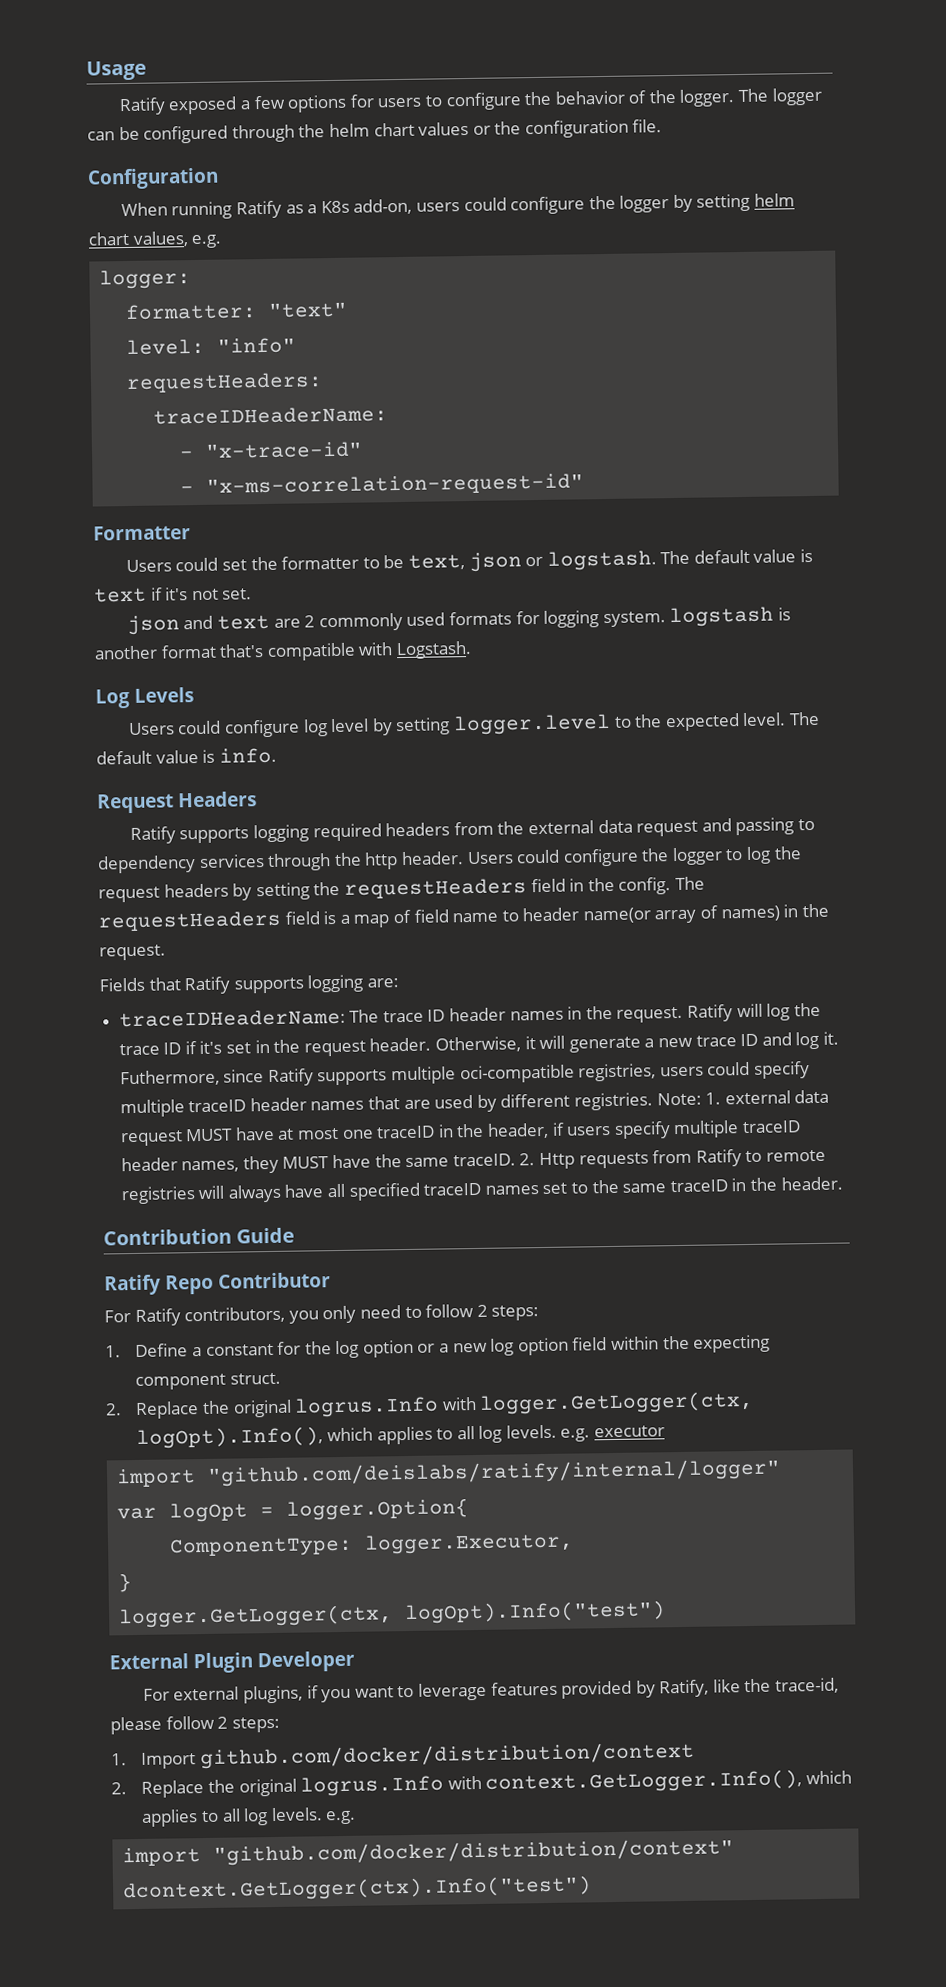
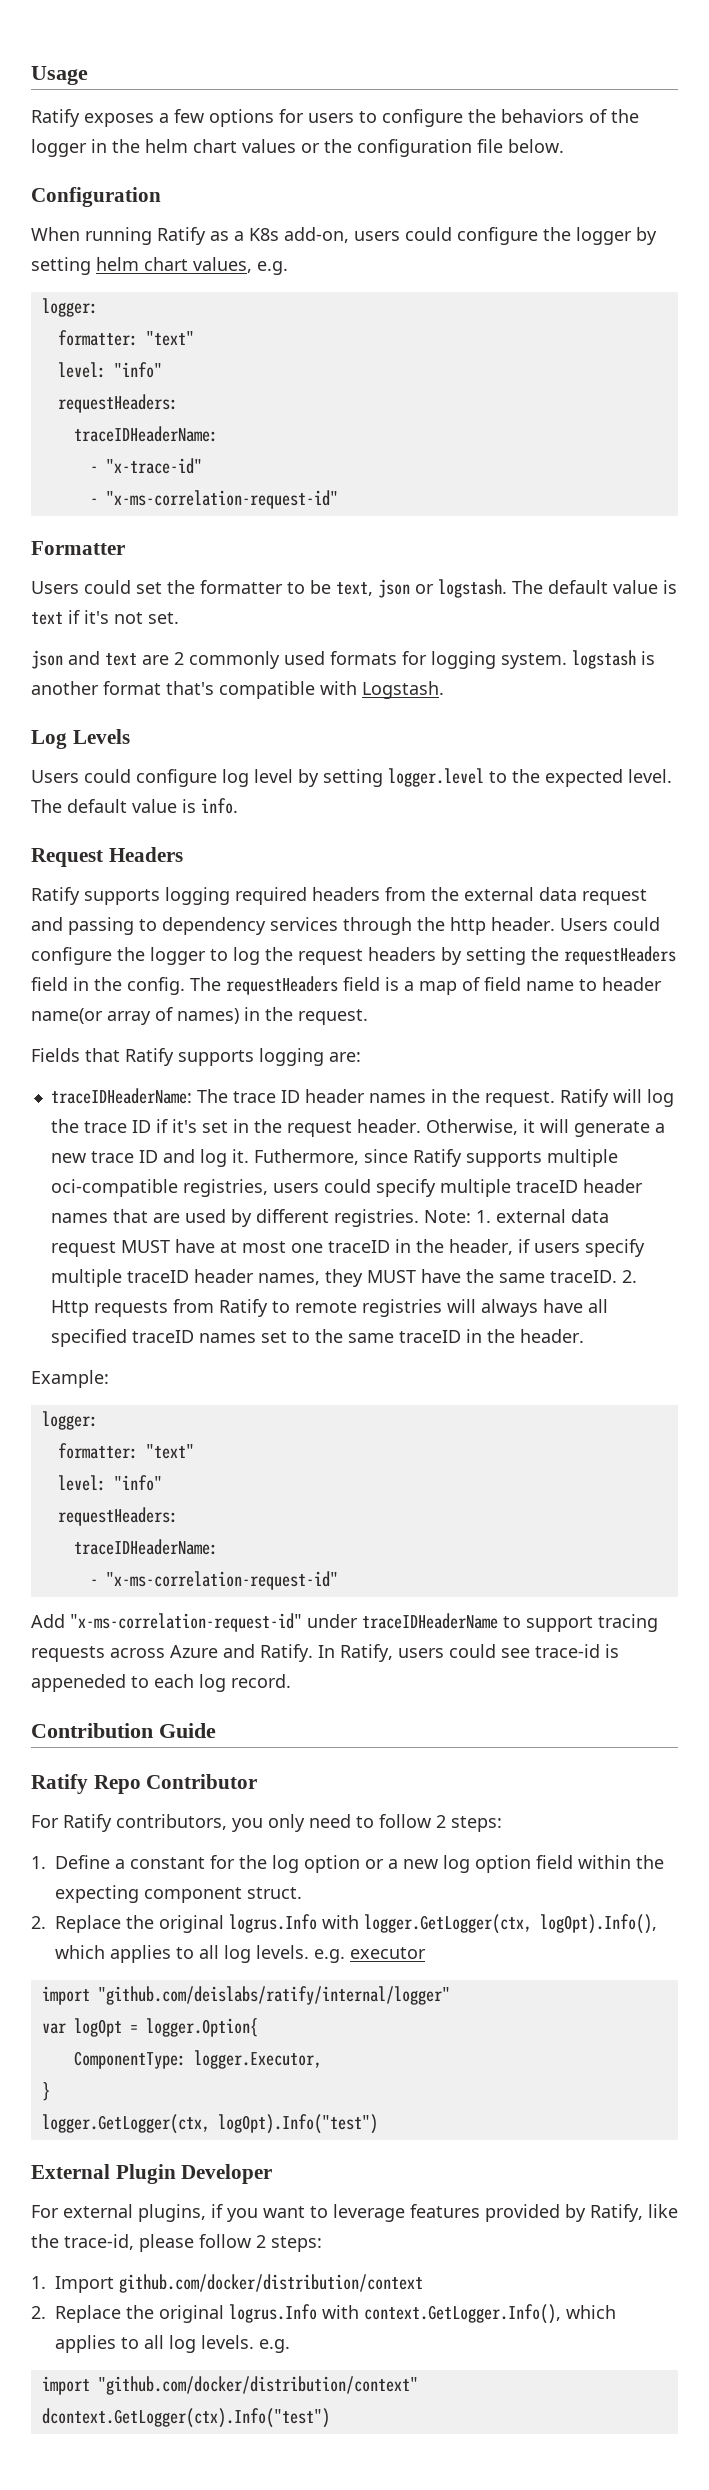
- Ratify exposed a few options for users to configure the behavior of the logger. The logger can be configured through the helm chart values or the configuration file.
+ Ratify exposes a few options for users to configure the behaviors of the logger in the helm chart values or the configuration file below.
+ Example:
+ logger:
+ formatter: "text"
+ level: "info"
+ requestHeaders:
+ traceIDHeaderName:
+ - "x-ms-correlation-request-id"
+ Add "x-ms-correlation-request-id" under traceIDHeaderName to support tracing requests across Azure and Ratify. In Ratify, users could see trace-id is appeneded to each log record.

